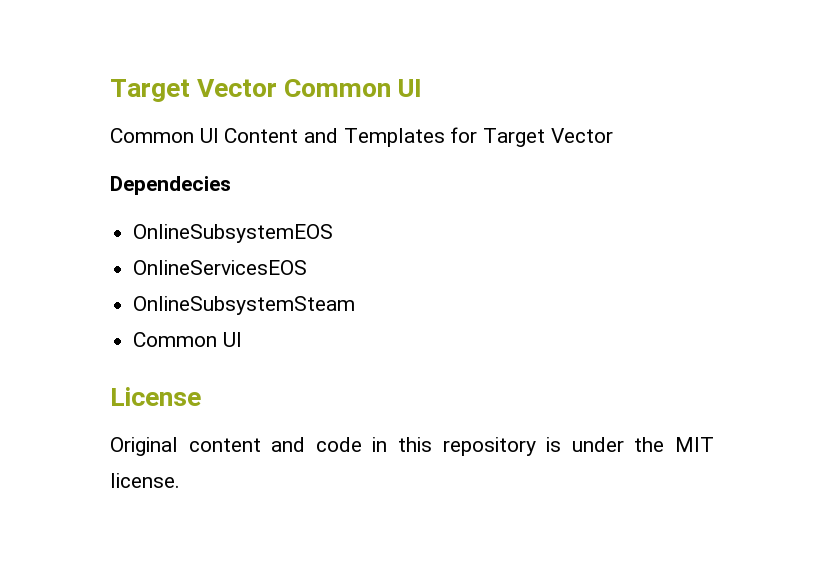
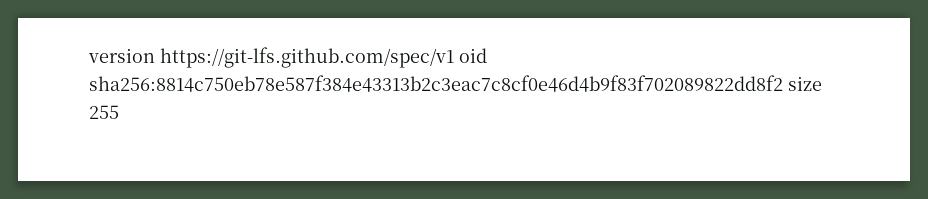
- Target Vector Common UI
- Common UI Content and Templates for Target Vector
- Dependecies
- OnlineSubsystemEOS
- OnlineServicesEOS
- OnlineSubsystemSteam
- Common UI
- License
- Original content and code in this repository is under the MIT license.
+ version https://git-lfs.github.com/spec/v1 oid sha256:8814c750eb78e587f384e43313b2c3eac7c8cf0e46d4b9f83f702089822dd8f2 size 255

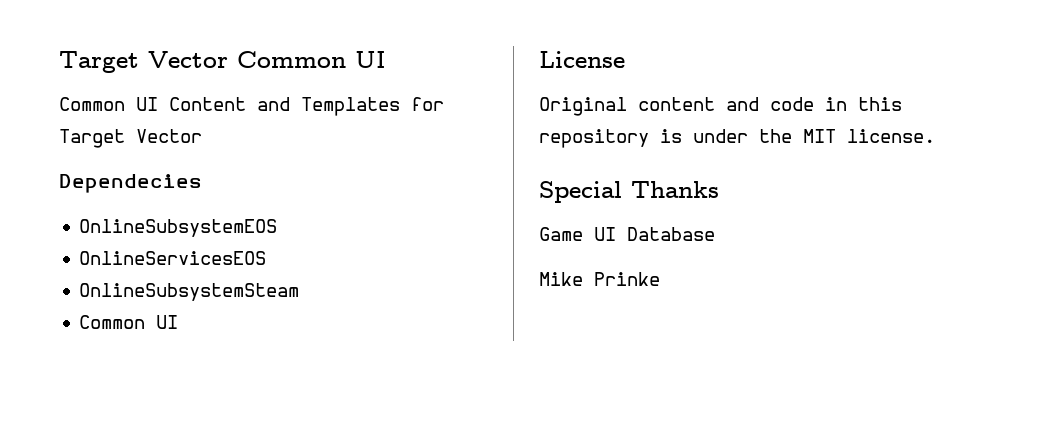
- version https://git-lfs.github.com/spec/v1 oid sha256:8814c750eb78e587f384e43313b2c3eac7c8cf0e46d4b9f83f702089822dd8f2 size 255
+ Target Vector Common UI
+ Common UI Content and Templates for Target Vector
+ Dependecies
+ OnlineSubsystemEOS
+ OnlineServicesEOS
+ OnlineSubsystemSteam
+ Common UI
+ License
+ Original content and code in this repository is under the MIT license.
+ Special Thanks
+ Game UI Database
+ Mike Prinke

